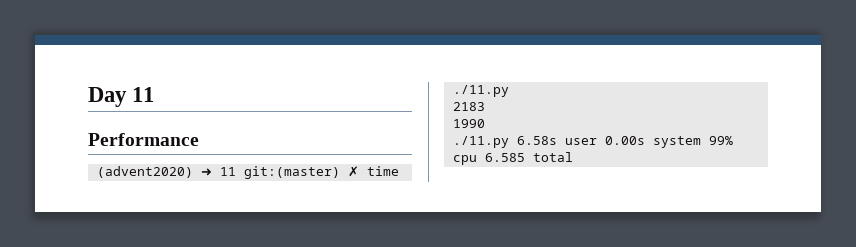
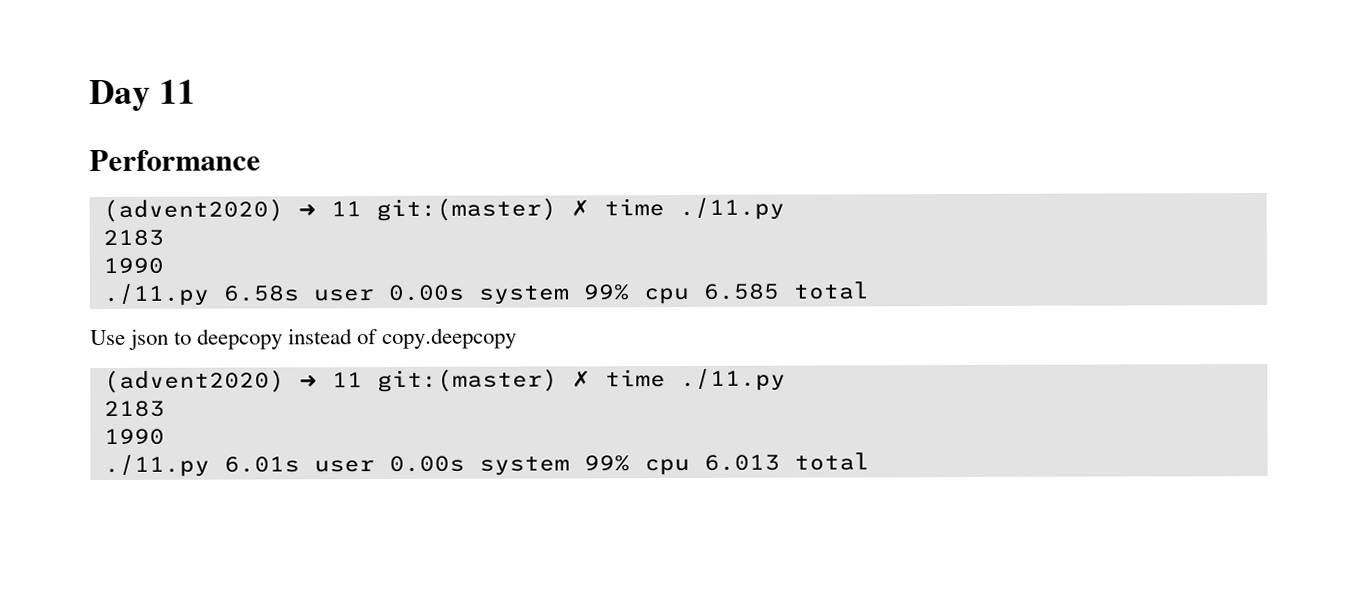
+ Use json to deepcopy instead of copy.deepcopy
+ (advent2020) ➜ 11 git:(master) ✗ time ./11.py
+ 2183
+ 1990
+ ./11.py 6.01s user 0.00s system 99% cpu 6.013 total

